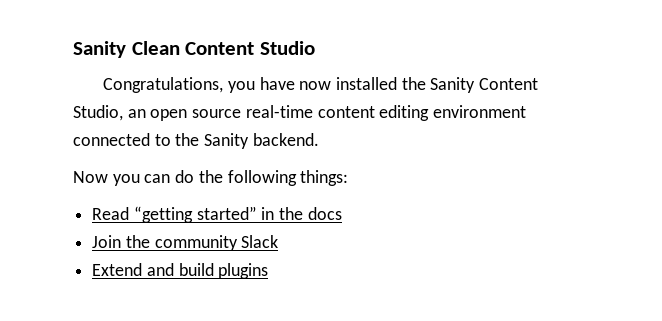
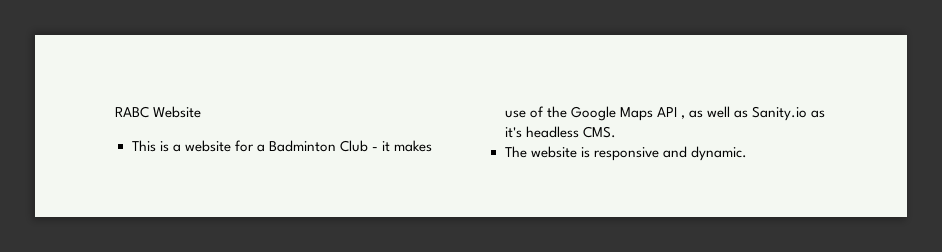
- Sanity Clean Content Studio
- Congratulations, you have now installed the Sanity Content Studio, an open source real-time content editing environment connected to the Sanity backend.
- Now you can do the following things:
- Read “getting started” in the docs
- Join the community Slack
- Extend and build plugins
+ RABC Website
+ This is a website for a Badminton Club - it makes use of the Google Maps API , as well as Sanity.io as it's headless CMS.
+ The website is responsive and dynamic.

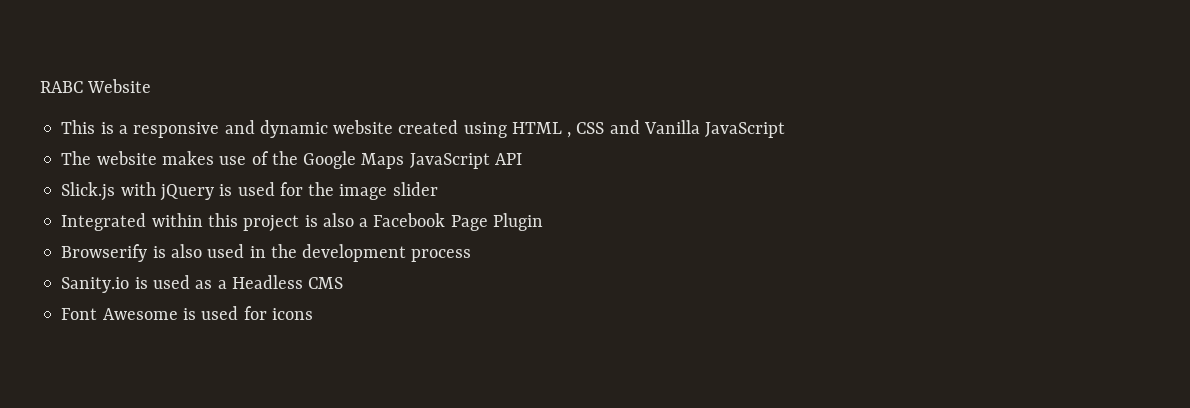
- This is a website for a Badminton Club - it makes use of the Google Maps API , as well as Sanity.io as it's headless CMS.
- The website is responsive and dynamic.
+ This is a responsive and dynamic website created using HTML , CSS and Vanilla JavaScript
+ The website makes use of the Google Maps JavaScript API
+ Slick.js with jQuery is used for the image slider
+ Integrated within this project is also a Facebook Page Plugin
+ Browserify is also used in the development process
+ Sanity.io is used as a Headless CMS
+ Font Awesome is used for icons

